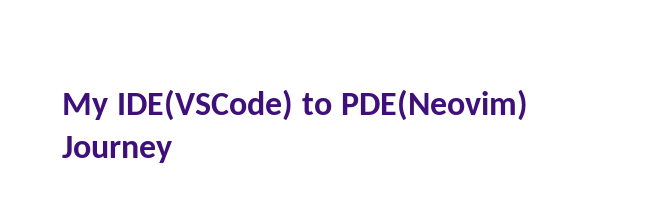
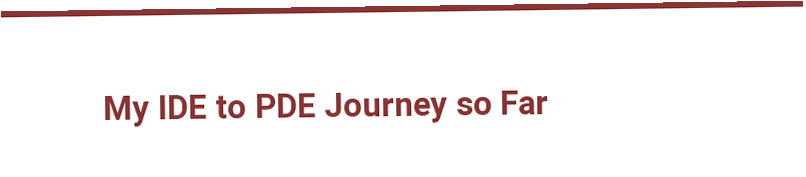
- My IDE(VSCode) to PDE(Neovim) Journey
+ My IDE to PDE Journey so Far

